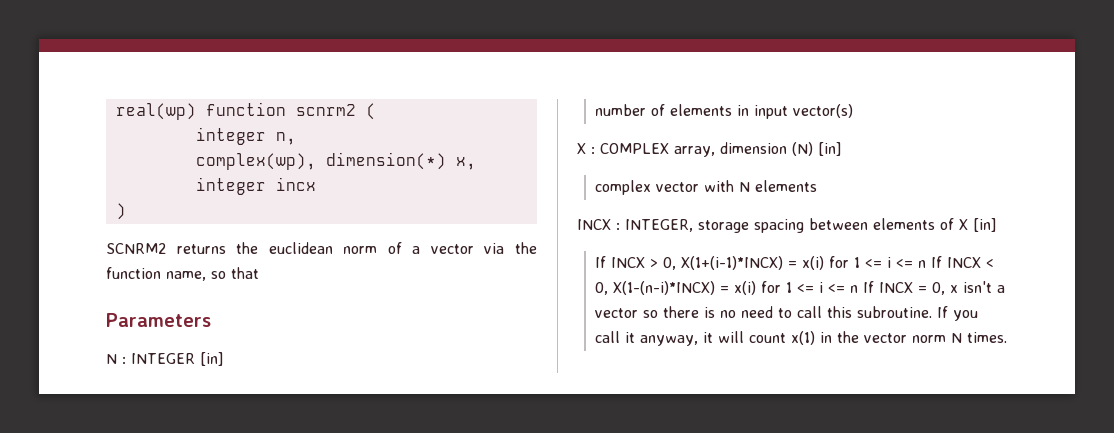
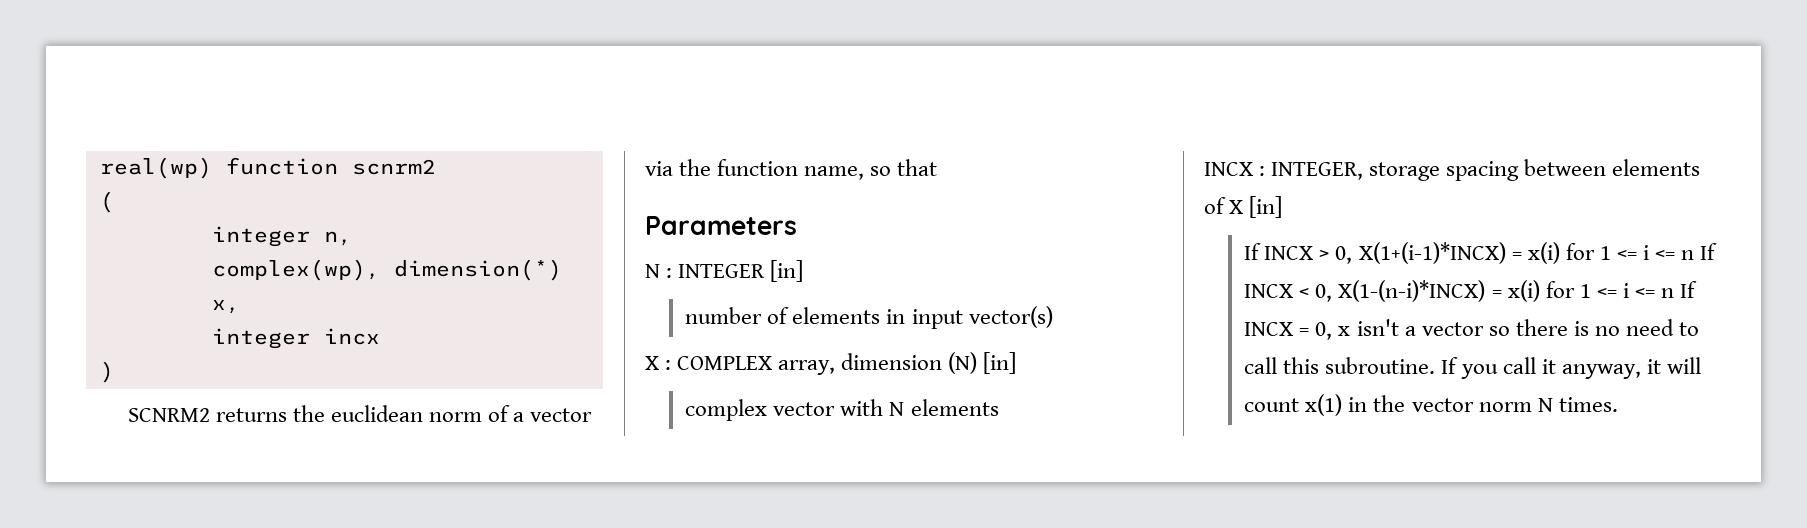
- real(wp) function scnrm2 (
+ real(wp) function scnrm2
+ (

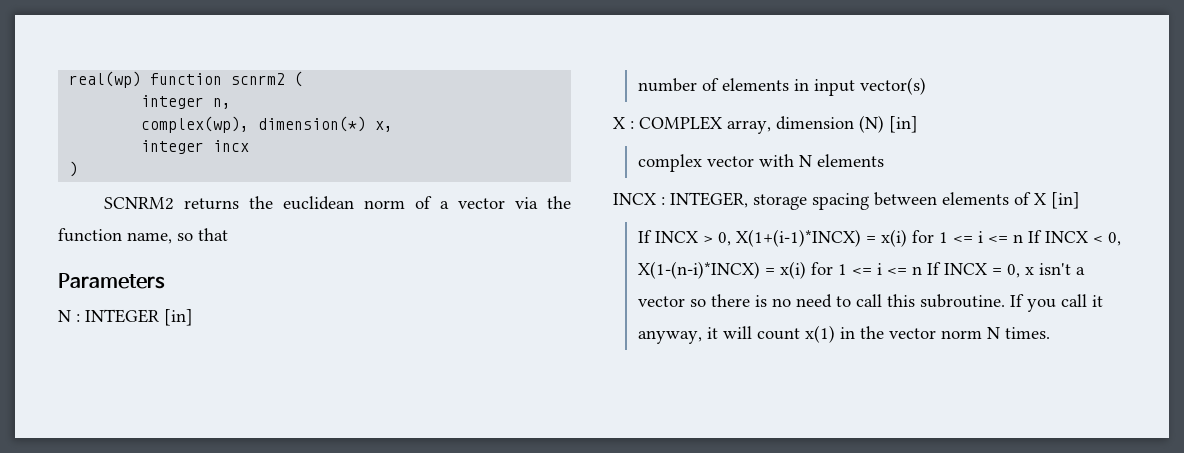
- real(wp) function scnrm2
- (
+ real(wp) function scnrm2 (

